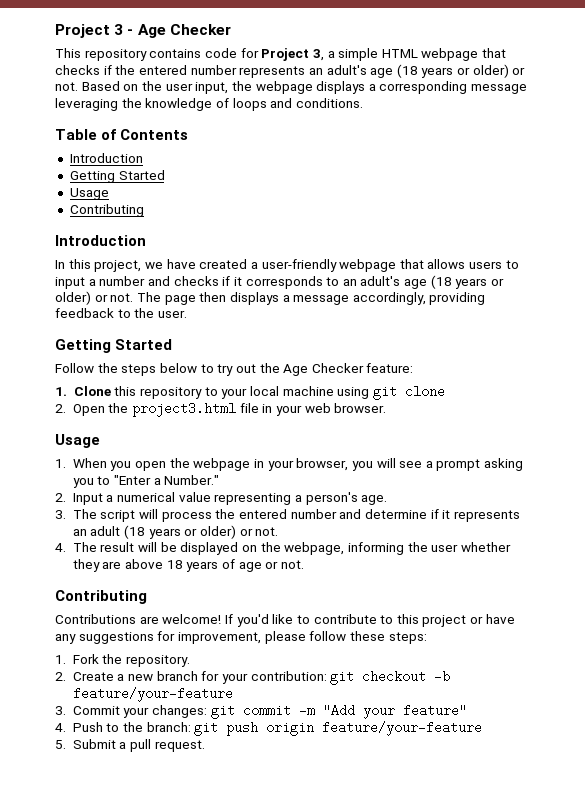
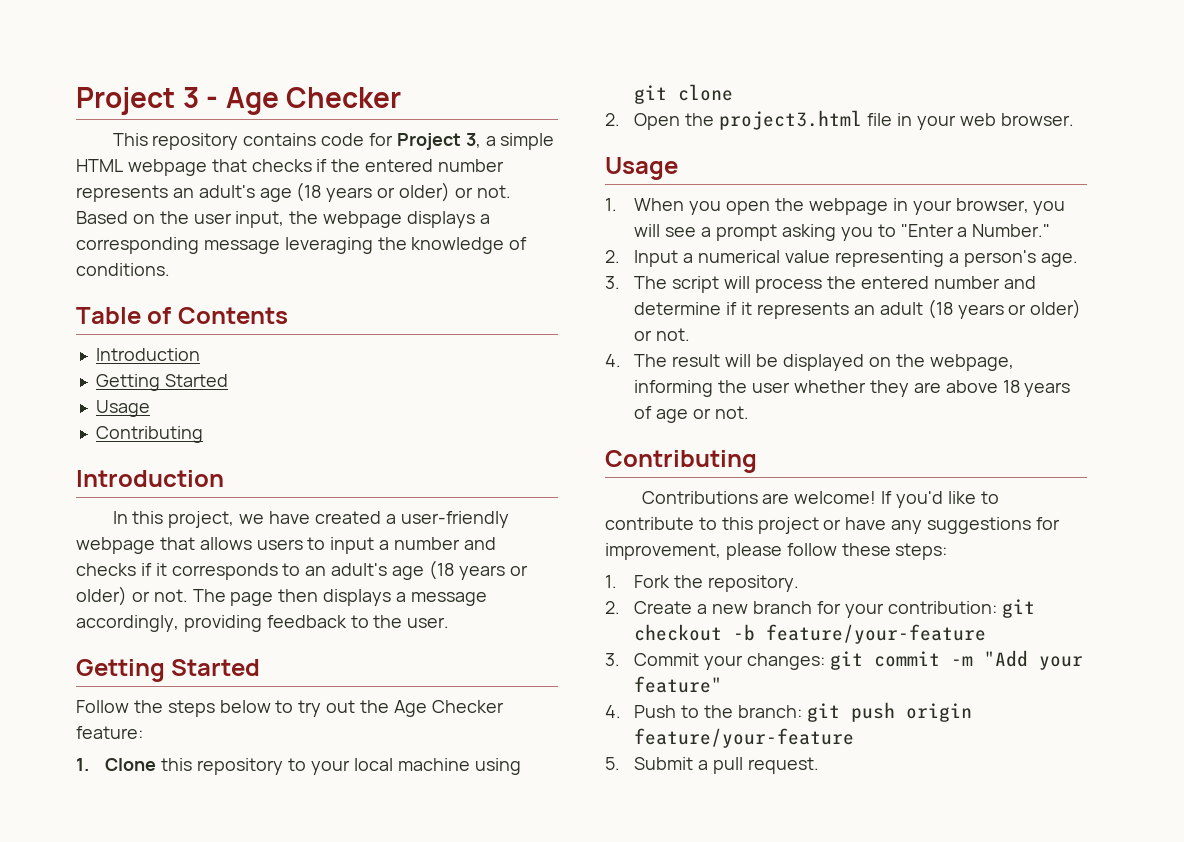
- Based on the user input, the webpage displays a corresponding message leveraging the knowledge of loops and conditions.
+ Based on the user input, the webpage displays a corresponding message leveraging the knowledge of conditions.

